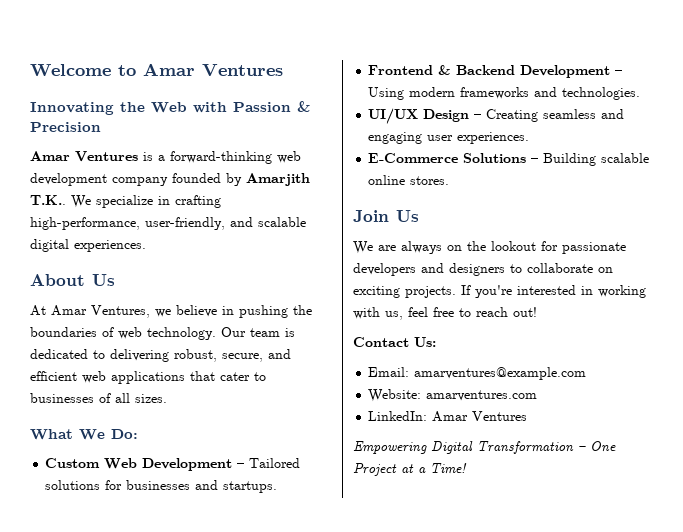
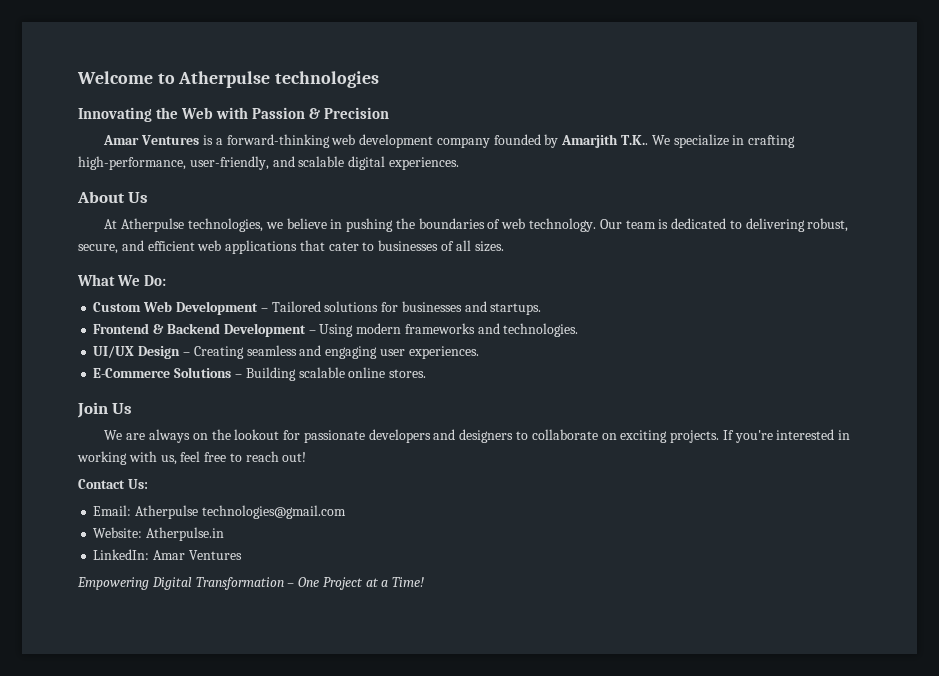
- Welcome to Amar Ventures
+ Welcome to Atherpulse technologies
- At Amar Ventures, we believe in pushing the boundaries of web technology.
+ At Atherpulse technologies, we believe in pushing the boundaries of web technology.
- Email: amarventures@example.com
+ Email: Atherpulse technologies@gmail.com
- Website: amarventures.com
+ Website: Atherpulse.in

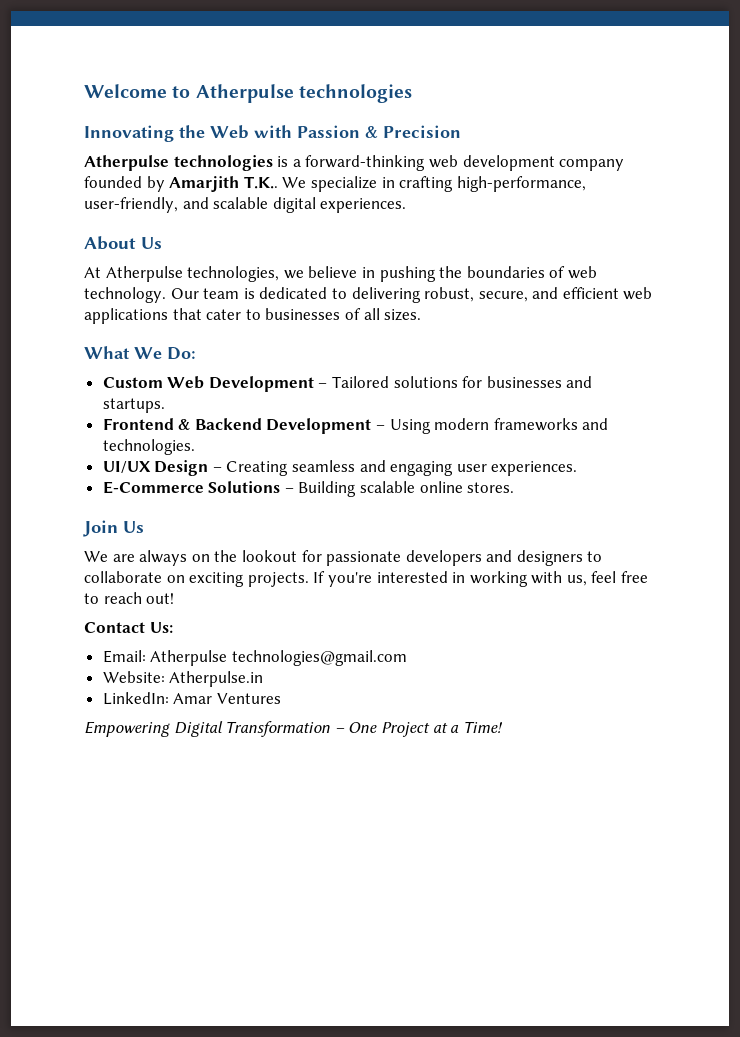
- Amar Ventures is a forward-thinking web development company founded by Amarjith T.K..
+ Atherpulse technologies is a forward-thinking web development company founded by Amarjith T.K..

